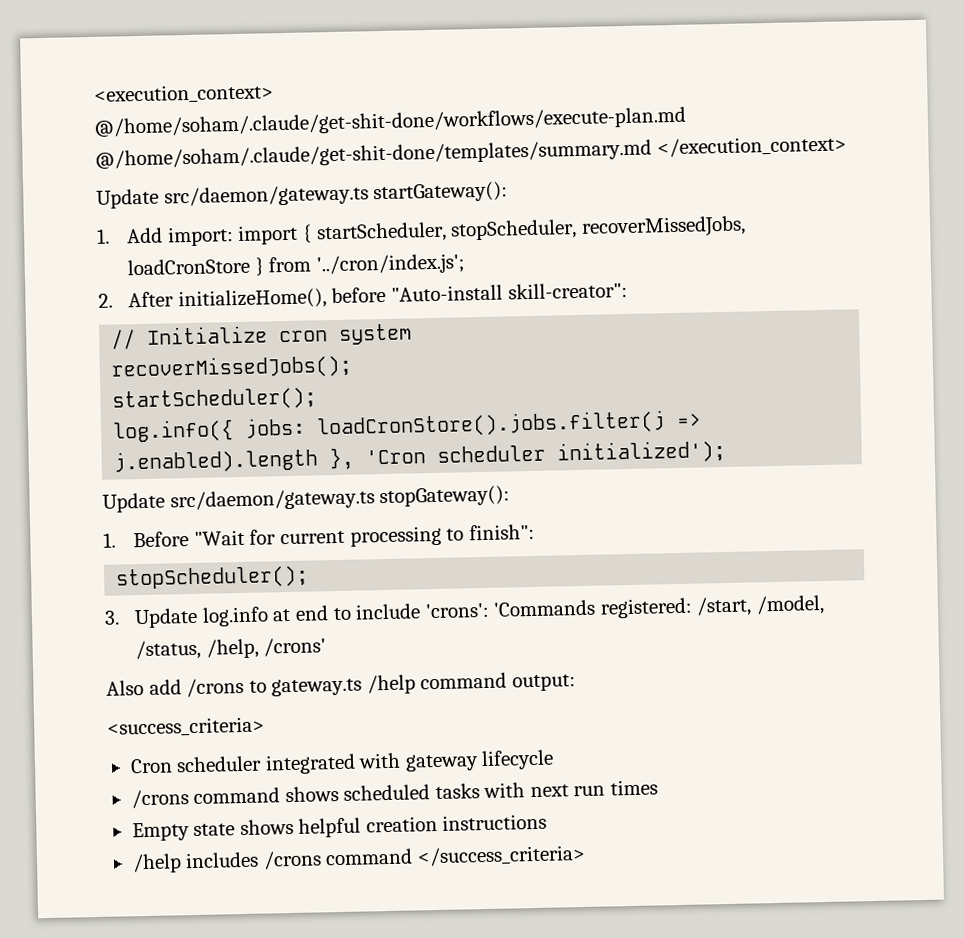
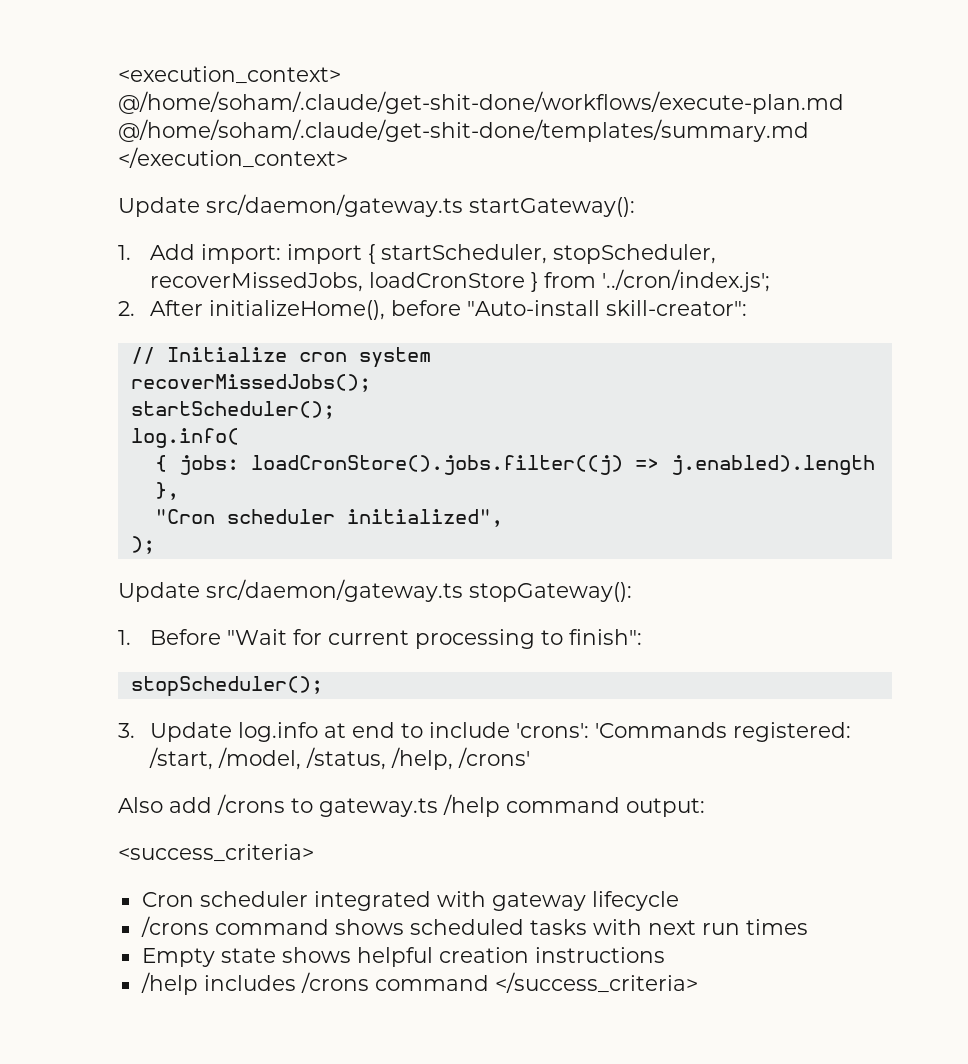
- log.info({ jobs: loadCronStore().jobs.filter(j => j.enabled).length }, 'Cron scheduler initialized');
+ log.info(
+ { jobs: loadCronStore().jobs.filter((j) => j.enabled).length },
+ "Cron scheduler initialized",
+ );

